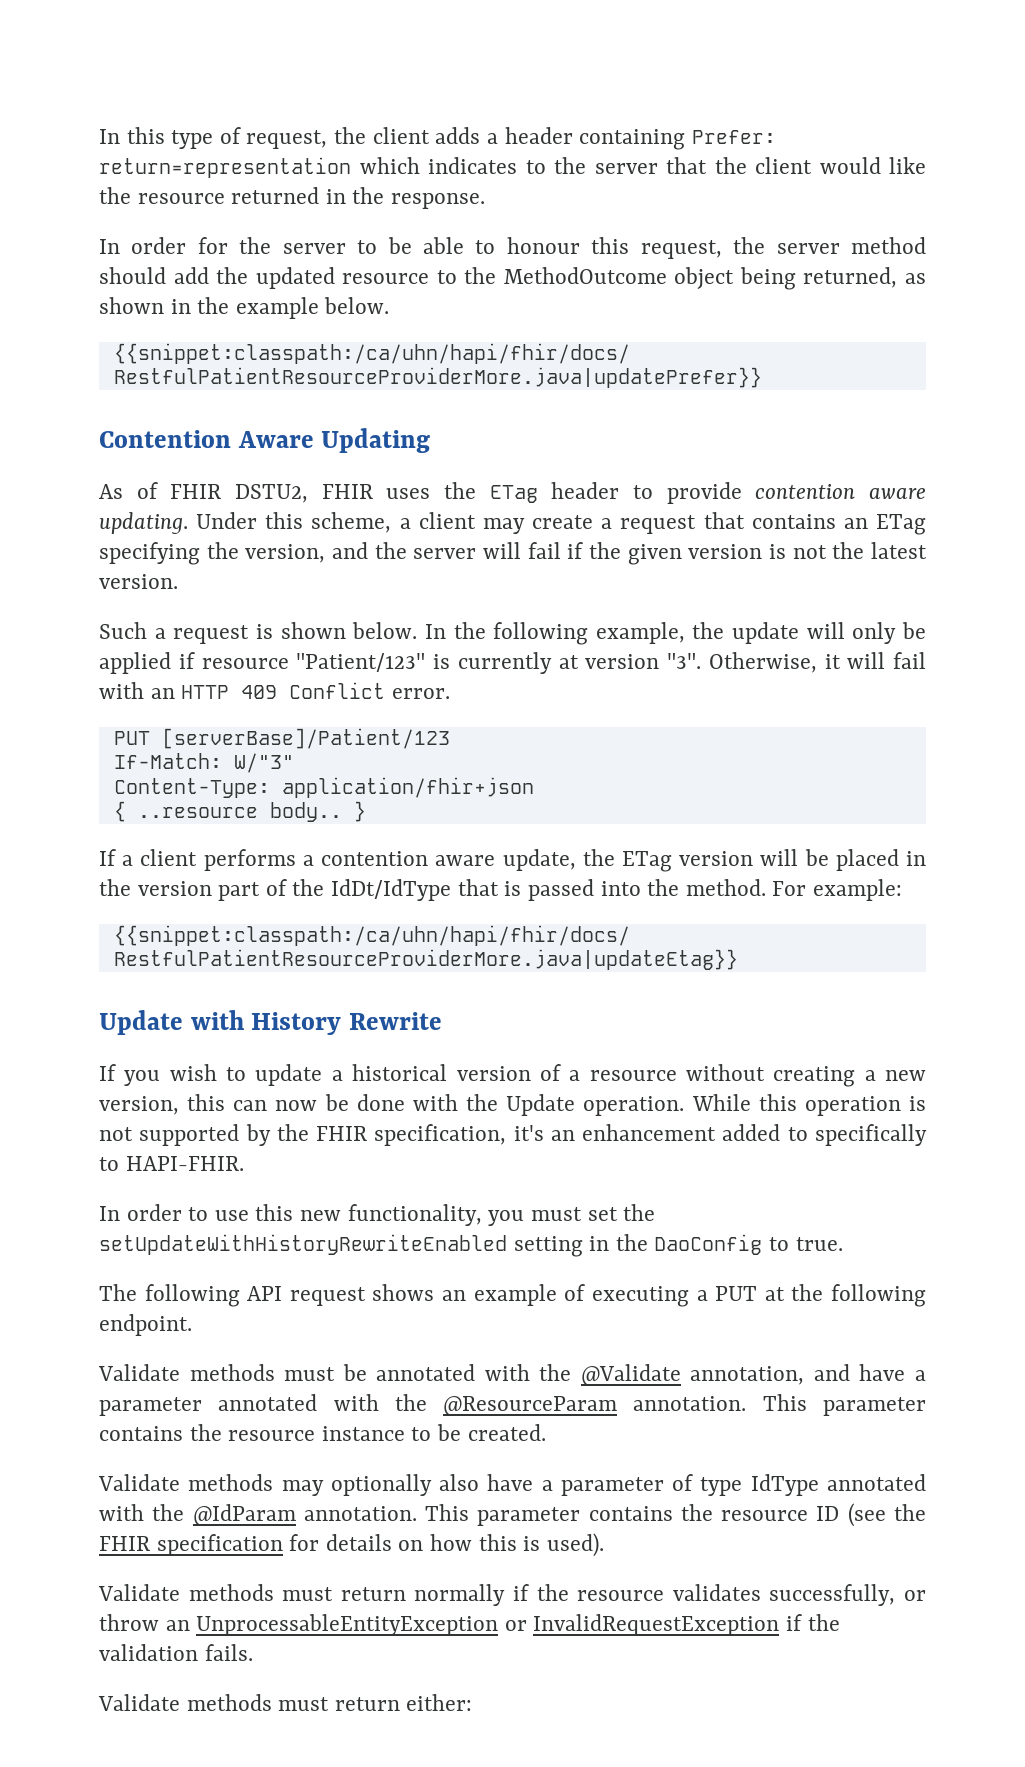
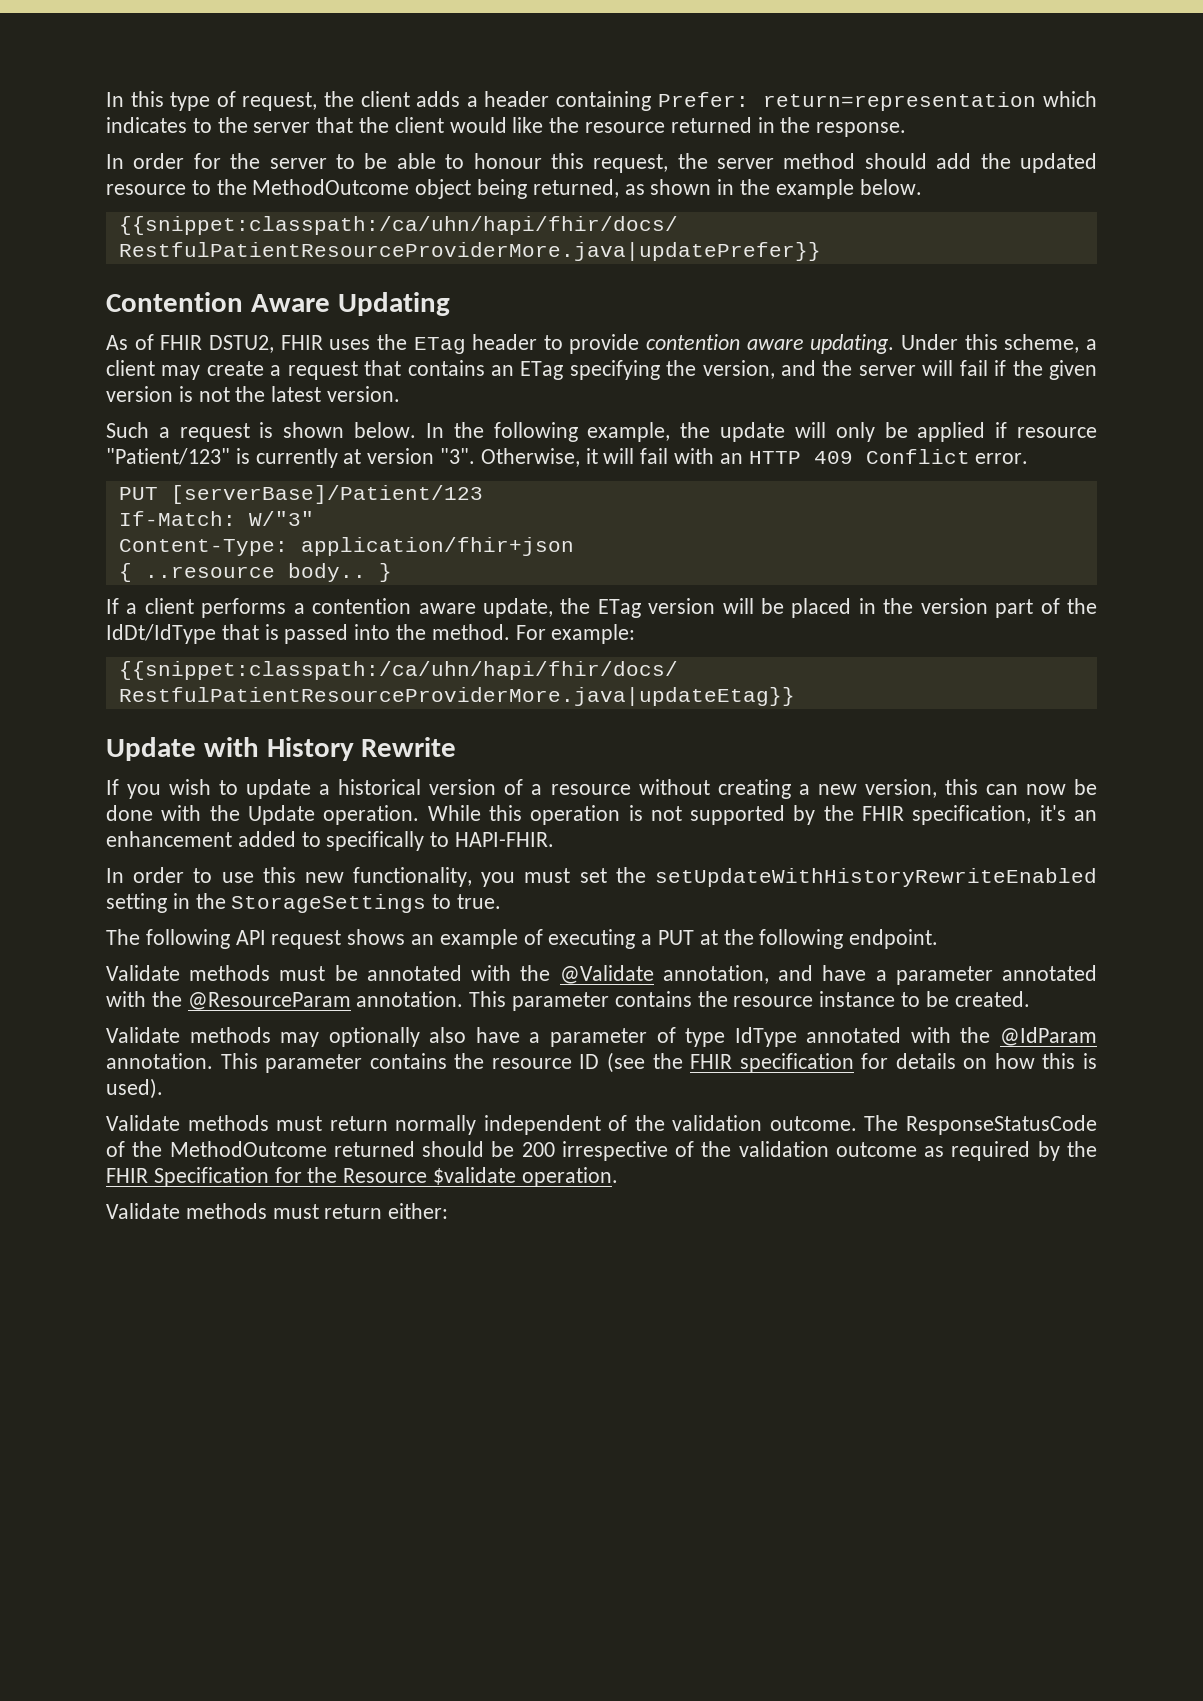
- In order to use this new functionality, you must set the setUpdateWithHistoryRewriteEnabled setting in the DaoConfig to true.
+ In order to use this new functionality, you must set the setUpdateWithHistoryRewriteEnabled setting in the StorageSettings to true.
- Validate methods must return normally if the resource validates successfully, or throw an UnprocessableEntityException or InvalidRequestException if the validation fails.
+ Validate methods must return normally independent of the validation outcome. The ResponseStatusCode of the MethodOutcome returned should be 200 irrespective of the validation outcome as required by the FHIR Specification for the Resource $validate operation.

